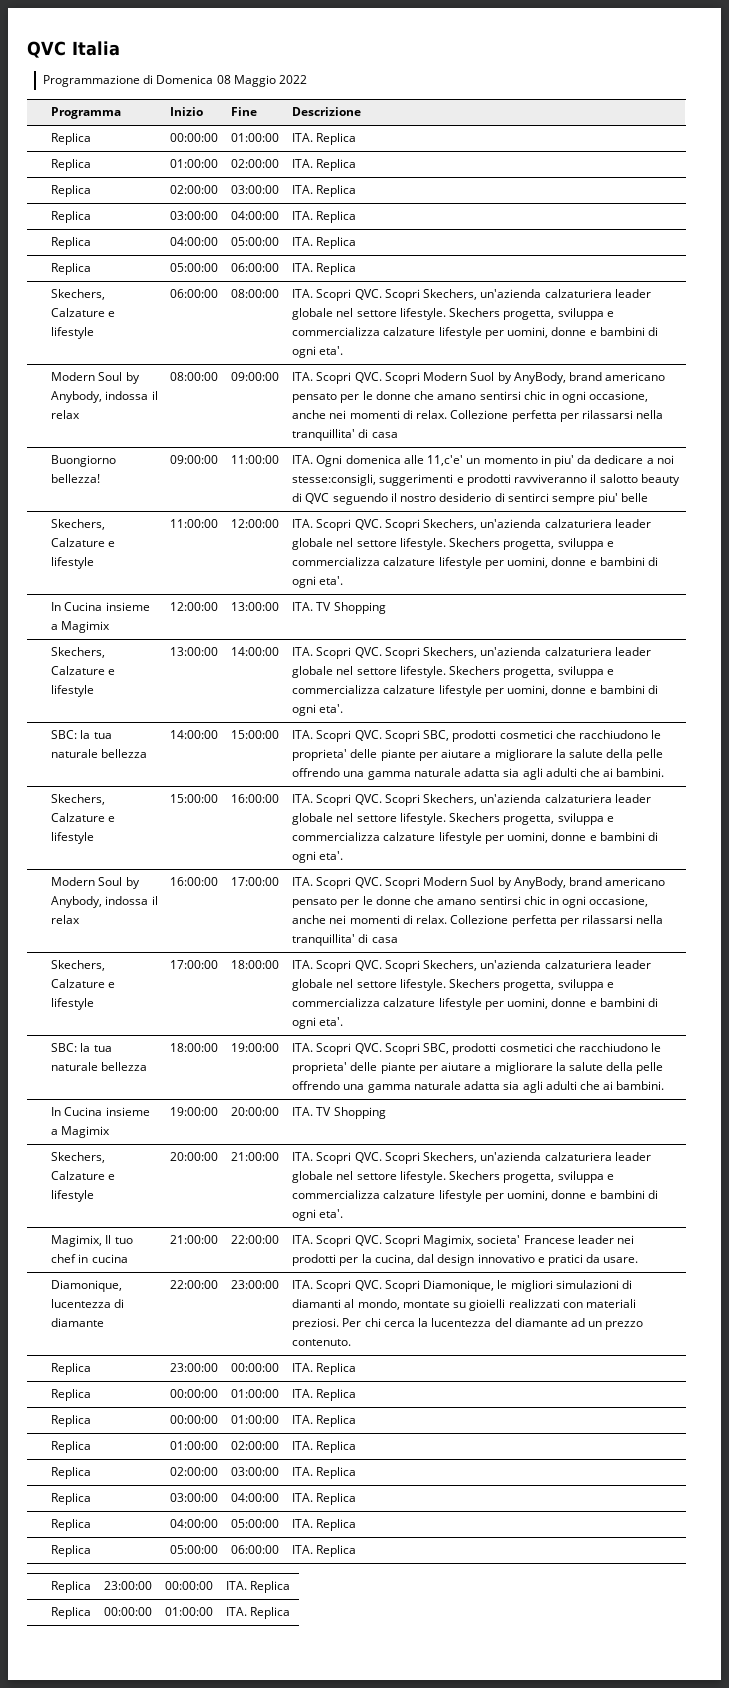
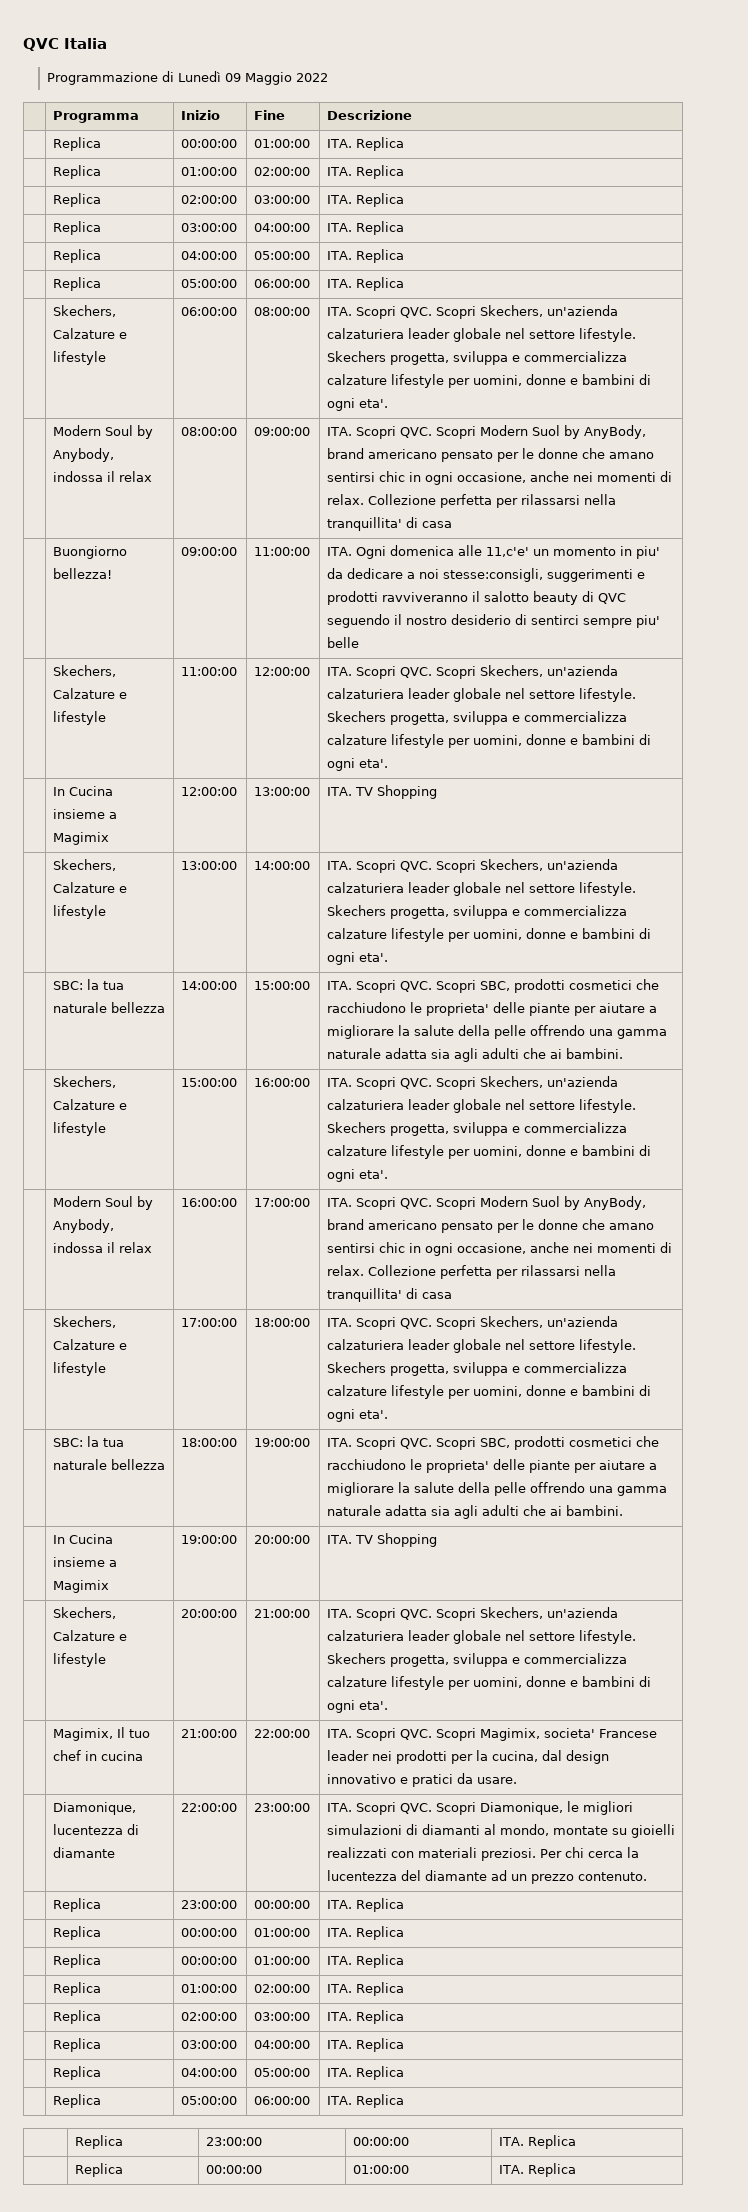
- Programmazione di Domenica 08 Maggio 2022
+ Programmazione di Lunedì 09 Maggio 2022

